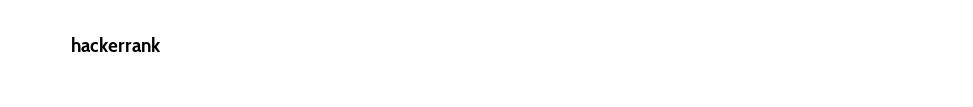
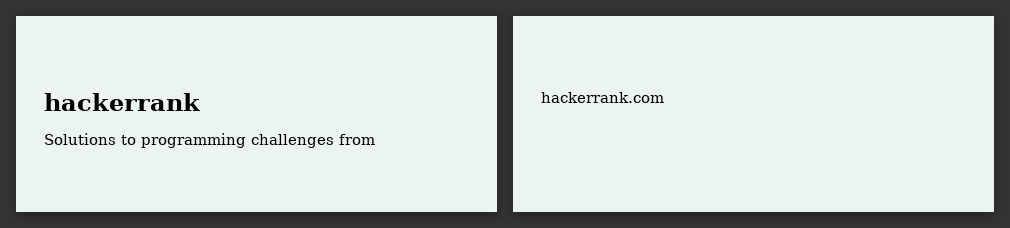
+ Solutions to programming challenges from hackerrank.com

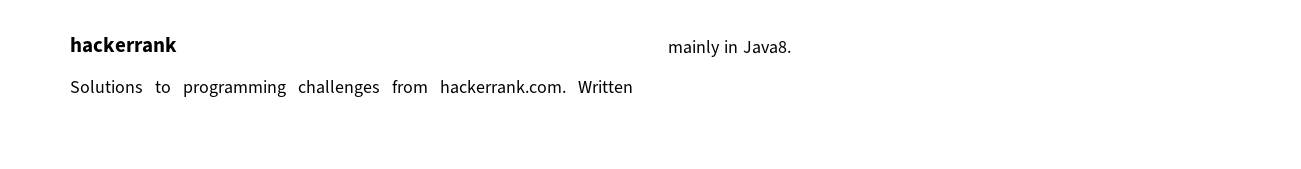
- Solutions to programming challenges from hackerrank.com
+ Solutions to programming challenges from hackerrank.com. Written mainly in Java8.

